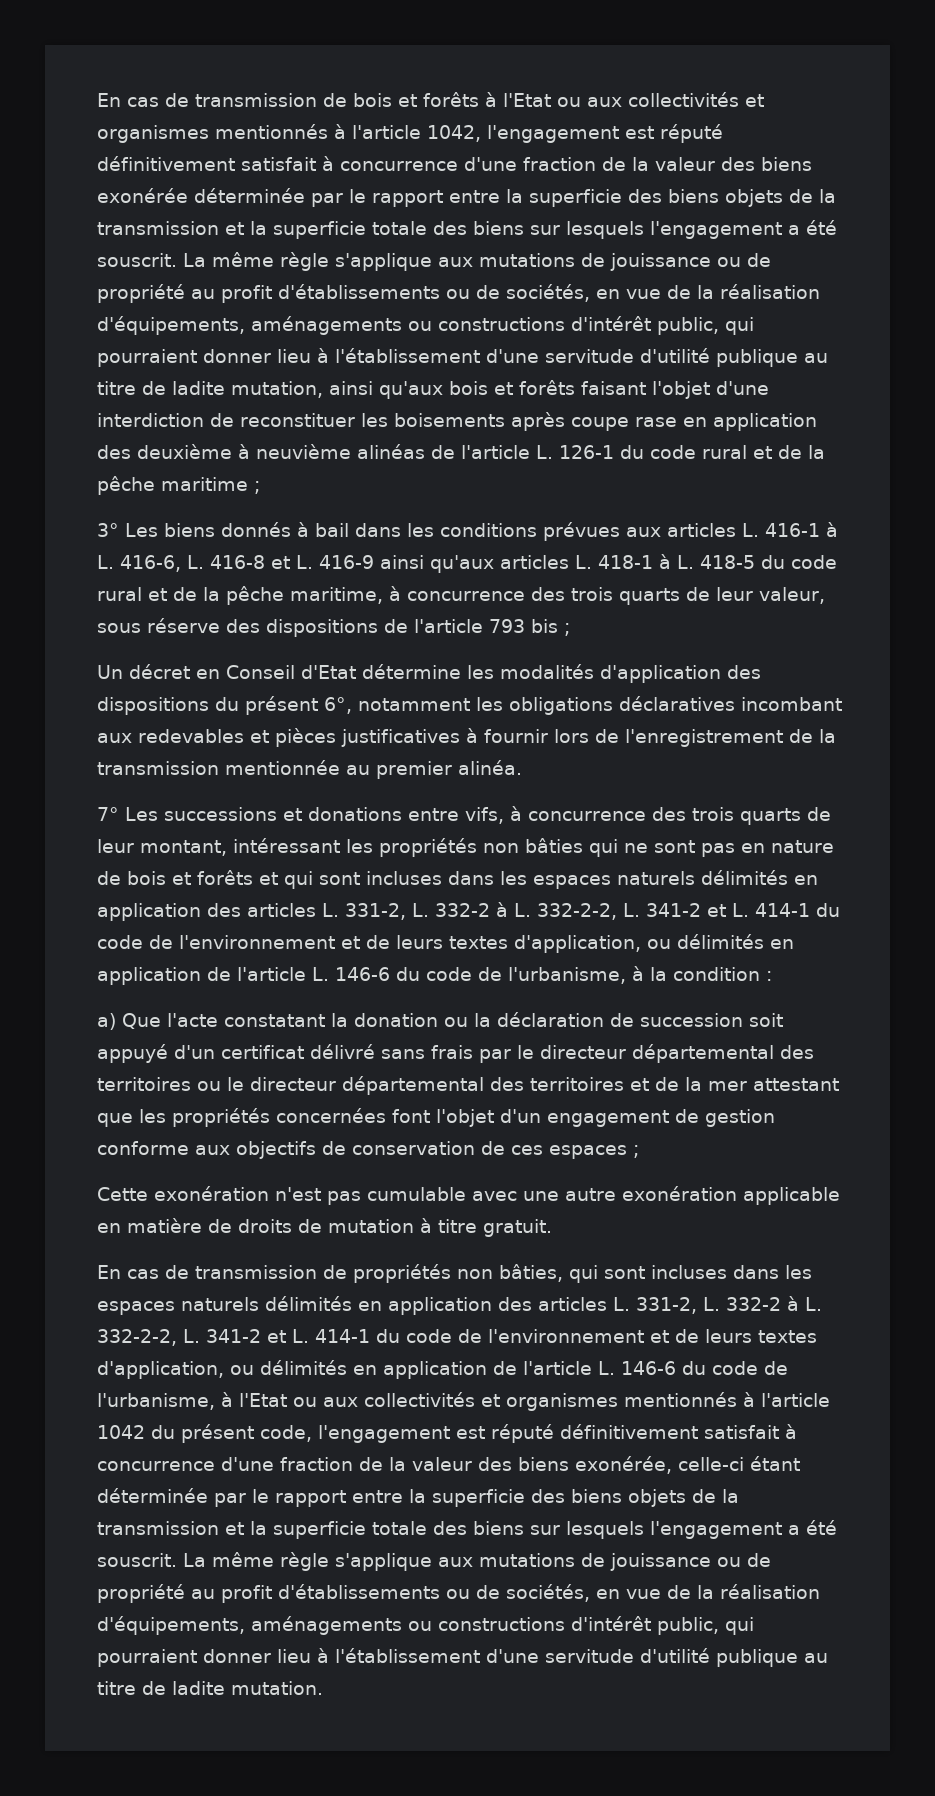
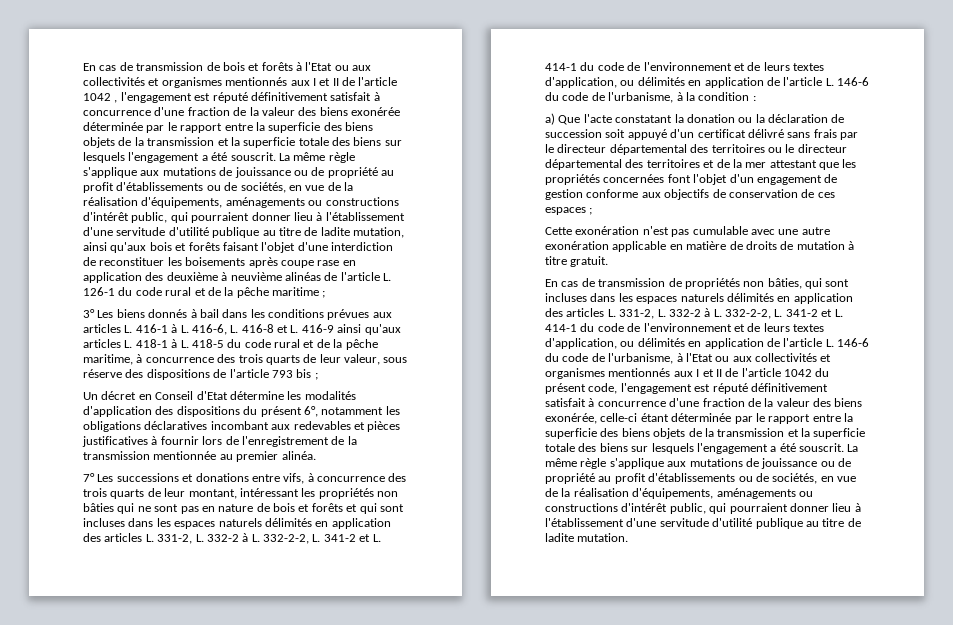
- En cas de transmission de bois et forêts à l'Etat ou aux collectivités et organismes mentionnés à l'article 1042, l'engagement est réputé définitivement satisfait à concurrence d'une fraction de la valeur des biens exonérée déterminée par le rapport entre la superficie des biens objets de la transmission et la superficie totale des biens sur lesquels l'engagement a été souscrit.
+ En cas de transmission de bois et forêts à l'Etat ou aux collectivités et organismes mentionnés aux I et II de l'article 1042 , l'engagement est réputé définitivement satisfait à concurrence d'une fraction de la valeur des biens exonérée déterminée par le rapport entre la superficie des biens objets de la transmission et la superficie totale des biens sur lesquels l'engagement a été souscrit.
- En cas de transmission de propriétés non bâties, qui sont incluses dans les espaces naturels délimités en application des articles L. 331-2, L. 332-2 à L. 332-2-2, L. 341-2 et L. 414-1 du code de l'environnement et de leurs textes d'application, ou délimités en application de l'article L. 146-6 du code de l'urbanisme, à l'Etat ou aux collectivités et organismes mentionnés à l'article 1042 du présent code, l'engagement est réputé définitivement satisfait à concurrence d'une fraction de la valeur des biens exonérée, celle-ci étant déterminée par le rapport entre la superficie des biens objets de la transmission et la superficie totale des biens sur lesquels l'engagement a été souscrit.
+ En cas de transmission de propriétés non bâties, qui sont incluses dans les espaces naturels délimités en application des articles L. 331-2, L. 332-2 à L. 332-2-2, L. 341-2 et L. 414-1 du code de l'environnement et de leurs textes d'application, ou délimités en application de l'article L. 146-6 du code de l'urbanisme, à l'Etat ou aux collectivités et organismes mentionnés aux I et II de l'article 1042 du présent code, l'engagement est réputé définitivement satisfait à concurrence d'une fraction de la valeur des biens exonérée, celle-ci étant déterminée par le rapport entre la superficie des biens objets de la transmission et la superficie totale des biens sur lesquels l'engagement a été souscrit.

